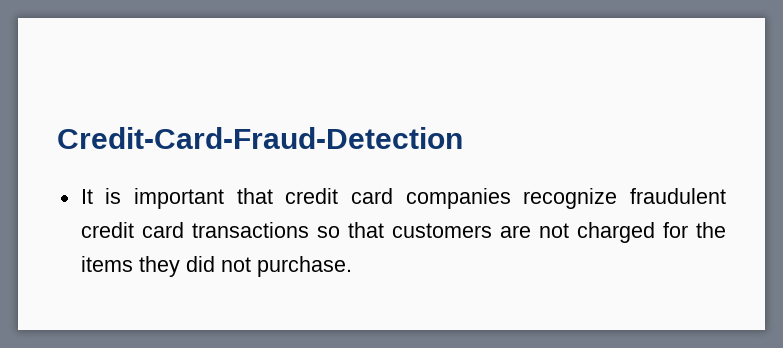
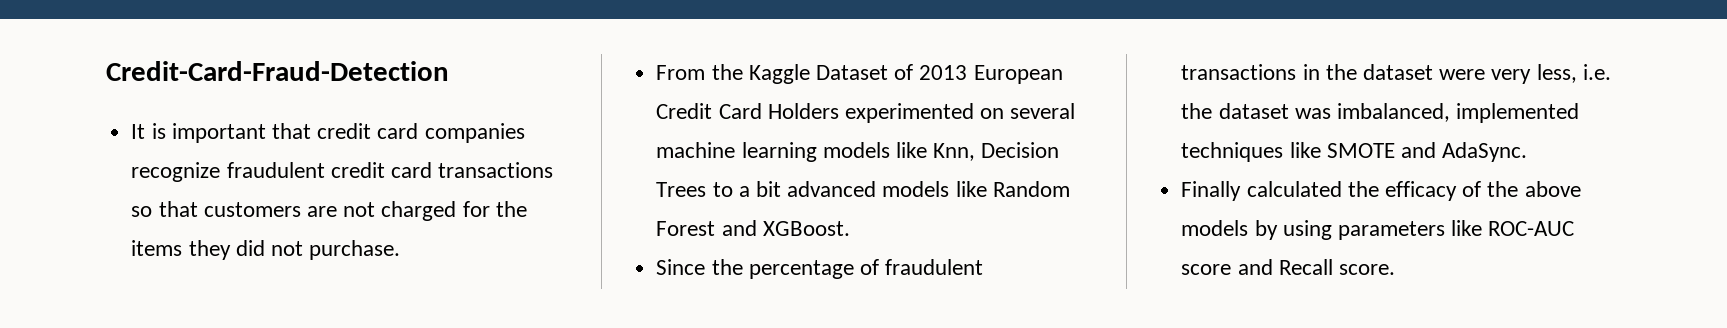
+ From the Kaggle Dataset of 2013 European Credit Card Holders experimented on several machine learning models like Knn, Decision Trees to a bit advanced models like Random Forest and XGBoost.
+ Since the percentage of fraudulent transactions in the dataset were very less, i.e. the dataset was imbalanced, implemented techniques like SMOTE and AdaSync.
+ Finally calculated the efficacy of the above models by using parameters like ROC-AUC score and Recall score.

